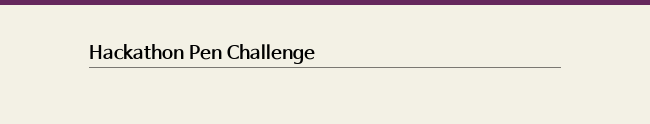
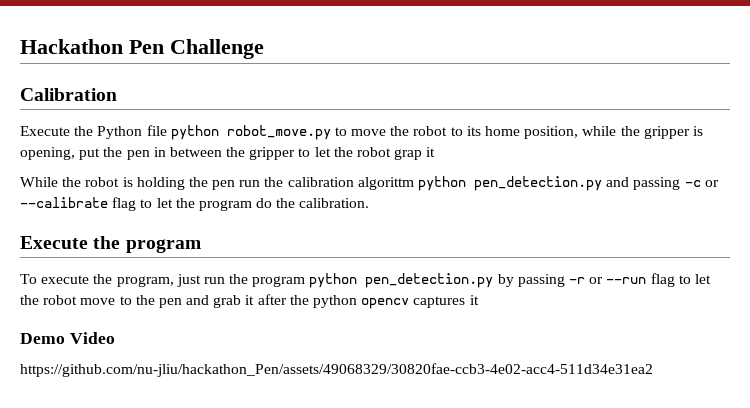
+ Calibration
+ Execute the Python file python robot_move.py to move the robot to its home position, while the gripper is opening, put the pen in between the gripper to let the robot grap it
+ While the robot is holding the pen run the calibration algorittm python pen_detection.py and passing -c or --calibrate flag to let the program do the calibration.
+ Execute the program
+ To execute the program, just run the program python pen_detection.py by passing -r or --run flag to let the robot move to the pen and grab it after the python opencv captures it
+ Demo Video
+ https://github.com/nu-jliu/hackathon_Pen/assets/49068329/30820fae-ccb3-4e02-acc4-511d34e31ea2

